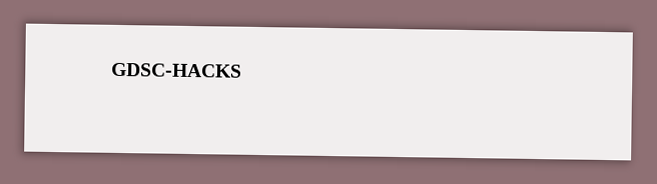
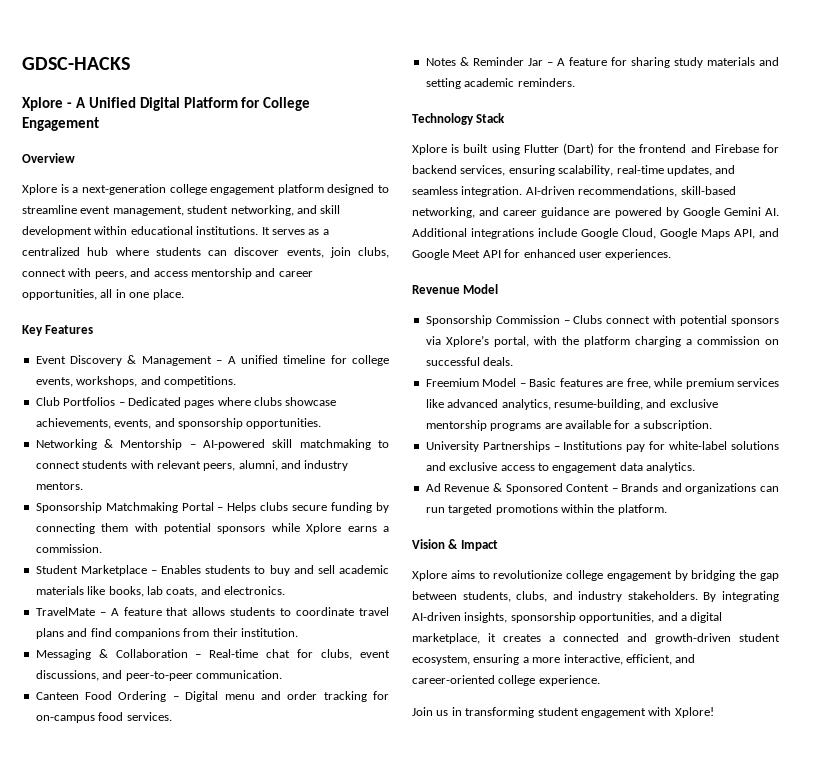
+ Xplore - A Unified Digital Platform for College Engagement
+ Overview
+ Xplore is a next-generation college engagement platform designed to streamline event management, student networking, and skill development within educational institutions. It serves as a centralized hub where students can discover events, join clubs, connect with peers, and access mentorship and career opportunities, all in one place.
+ Key Features
+ Event Discovery & Management – A unified timeline for college events, workshops, and competitions.
+ Club Portfolios – Dedicated pages where clubs showcase achievements, events, and sponsorship opportunities.
+ Networking & Mentorship – AI-powered skill matchmaking to connect students with relevant peers, alumni, and industry mentors.
+ Sponsorship Matchmaking Portal – Helps clubs secure funding by connecting them with potential sponsors while Xplore earns a commission.
+ Student Marketplace – Enables students to buy and sell academic materials like books, lab coats, and electronics.
+ TravelMate – A feature that allows students to coordinate travel plans and find companions from their institution.
+ Messaging & Collaboration – Real-time chat for clubs, event discussions, and peer-to-peer communication.
+ Canteen Food Ordering – Digital menu and order tracking for on-campus food services.
+ Notes & Reminder Jar – A feature for sharing study materials and setting academic reminders.
+ Technology Stack
+ Xplore is built using Flutter (Dart) for the frontend and Firebase for backend services, ensuring scalability, real-time updates, and seamless integration. AI-driven recommendations, skill-based networking, and career guidance are powered by Google Gemini AI. Additional integrations include Google Cloud, Google Maps API, and Google Meet API for enhanced user experiences.
+ Revenue Model
+ Sponsorship Commission – Clubs connect with potential sponsors via Xplore’s portal, with the platform charging a commission on successful deals.
+ Freemium Model – Basic features are free, while premium services like advanced analytics, resume-building, and exclusive mentorship programs are available for a subscription.
+ University Partnerships – Institutions pay for white-label solutions and exclusive access to engagement data analytics.
+ Ad Revenue & Sponsored Content – Brands and organizations can run targeted promotions within the platform.
+ Vision & Impact
+ Xplore aims to revolutionize college engagement by bridging the gap between students, clubs, and industry stakeholders. By integrating AI-driven insights, sponsorship opportunities, and a digital marketplace, it creates a connected and growth-driven student ecosystem, ensuring a more interactive, efficient, and career-oriented college experience.
+ Join us in transforming student engagement with Xplore!

